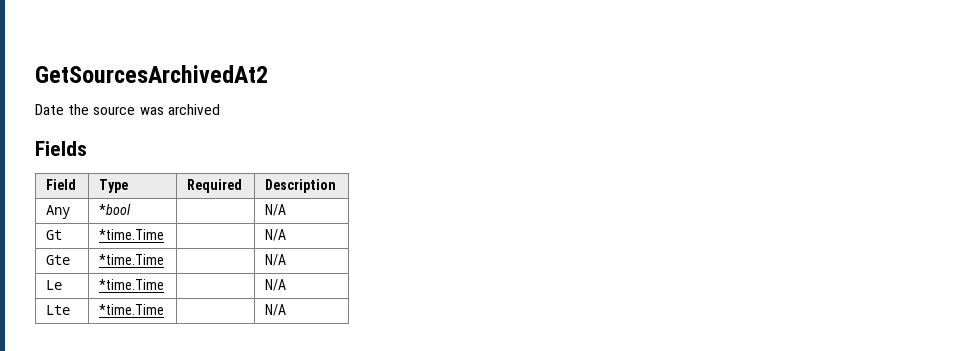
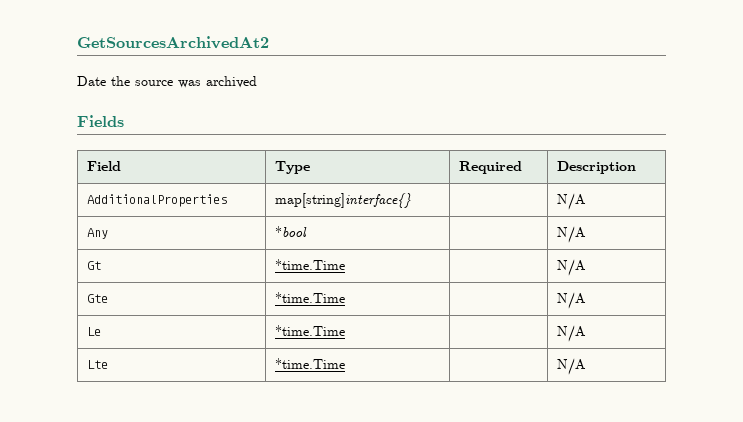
+ AdditionalProperties | map[string]interface{} | | N/A

